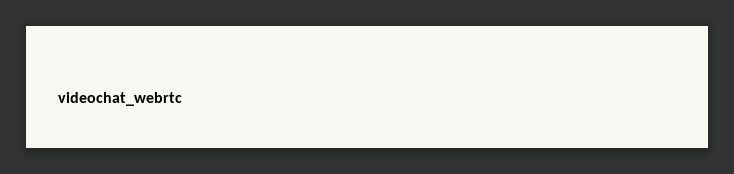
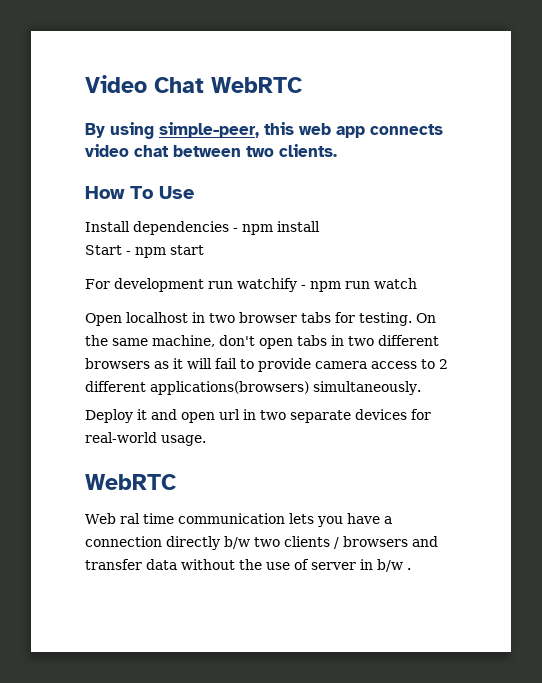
- videochat_webrtc
+ Video Chat WebRTC
+ By using simple-peer, this web app connects video chat between two clients.
+ How To Use
+ Install dependencies - npm install
+ Start - npm start
+ For development run watchify - npm run watch
+ Open localhost in two browser tabs for testing. On the same machine, don't open tabs in two different browsers as it will fail to provide camera access to 2 different applications(browsers) simultaneously.
+ Deploy it and open url in two separate devices for real-world usage.
+ WebRTC
+ Web ral time communication lets you have a connection directly b/w two clients / browsers and transfer data without the use of server in b/w .

